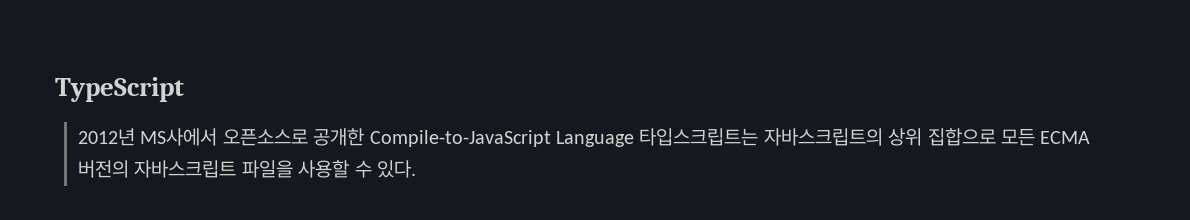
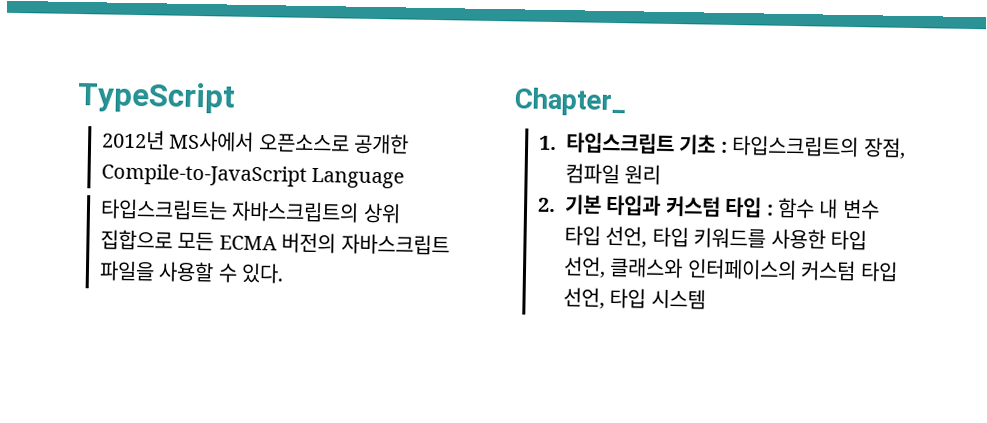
- 2012년 MS사에서 오픈소스로 공개한 Compile-to-JavaScript Language 타입스크립트는 자바스크립트의 상위 집합으로 모든 ECMA 버전의 자바스크립트 파일을 사용할 수 있다.
+ 2012년 MS사에서 오픈소스로 공개한 Compile-to-JavaScript Language
+ 타입스크립트는 자바스크립트의 상위 집합으로 모든 ECMA 버전의 자바스크립트 파일을 사용할 수 있다.
+ Chapter_
+ 1. 타입스크립트 기초 : 타입스크립트의 장점, 컴파일 원리
+ 2. 기본 타입과 커스텀 타입 : 함수 내 변수 타입 선언, 타입 키워드를 사용한 타입 선언, 클래스와 인터페이스의 커스텀 타입 선언, 타입 시스템

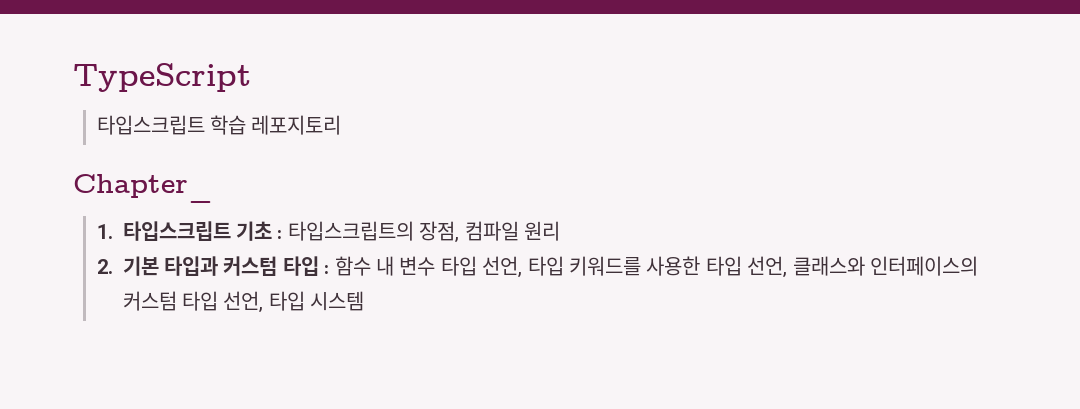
- 2012년 MS사에서 오픈소스로 공개한 Compile-to-JavaScript Language
- 타입스크립트는 자바스크립트의 상위 집합으로 모든 ECMA 버전의 자바스크립트 파일을 사용할 수 있다.
+ 타입스크립트 학습 레포지토리

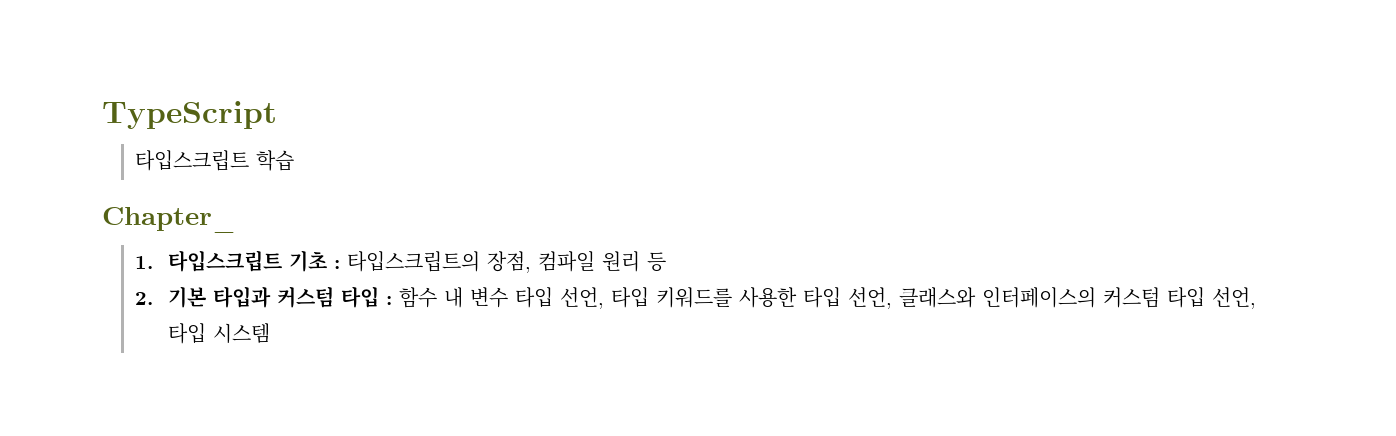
- 타입스크립트 학습 레포지토리
+ 타입스크립트 학습
- 1. 타입스크립트 기초 : 타입스크립트의 장점, 컴파일 원리
+ 1. 타입스크립트 기초 : 타입스크립트의 장점, 컴파일 원리 등

